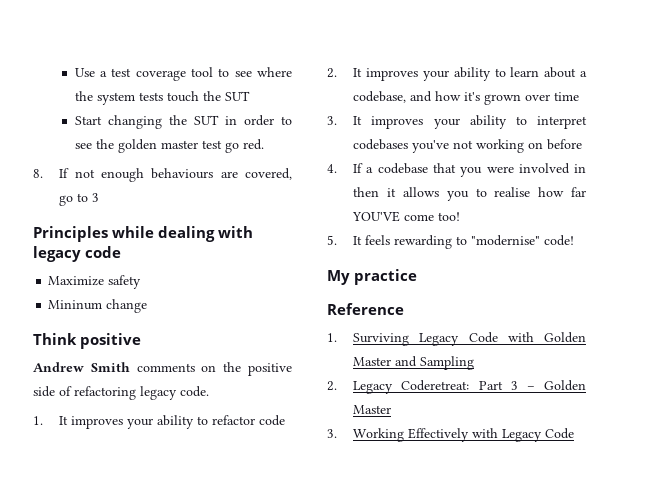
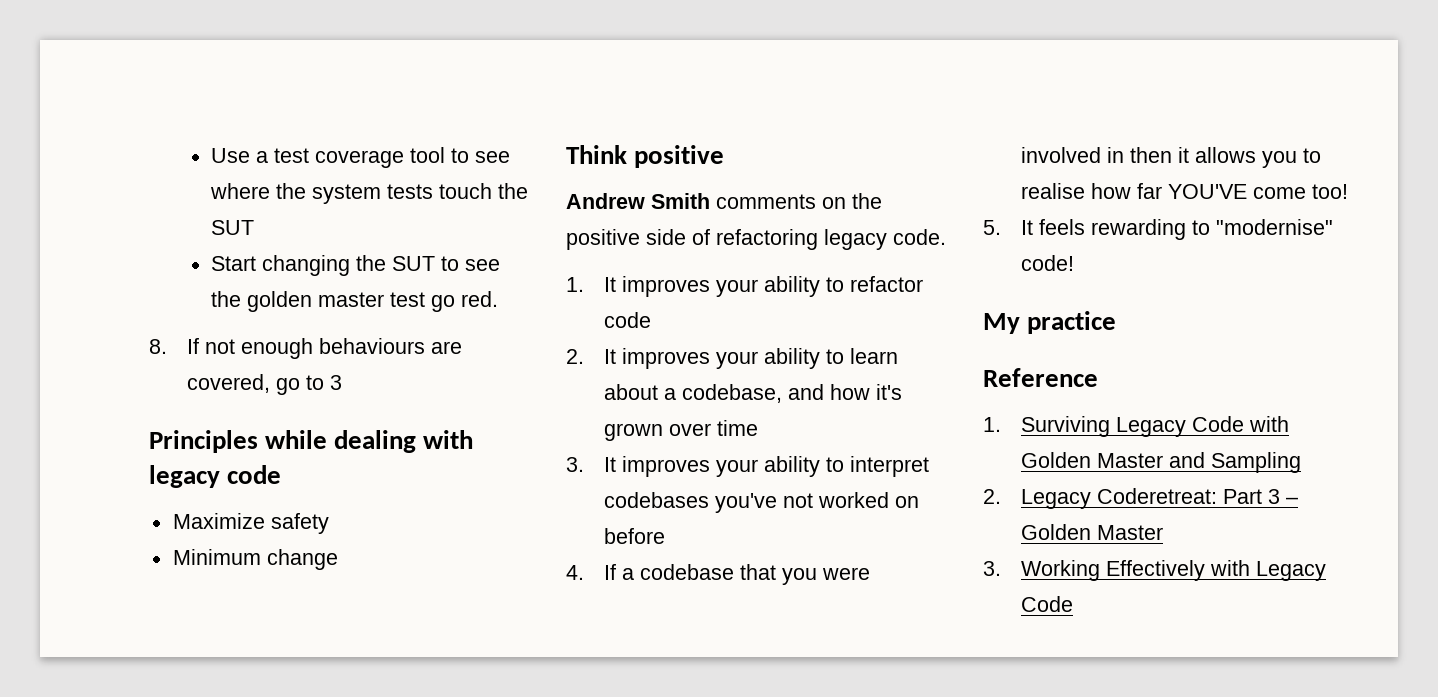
- Start changing the SUT in order to see the golden master test go red.
+ Start changing the SUT to see the golden master test go red.
- Mininum change
+ Minimum change
- 3. It improves your ability to interpret codebases you've not working on before
+ 3. It improves your ability to interpret codebases you've not worked on before

